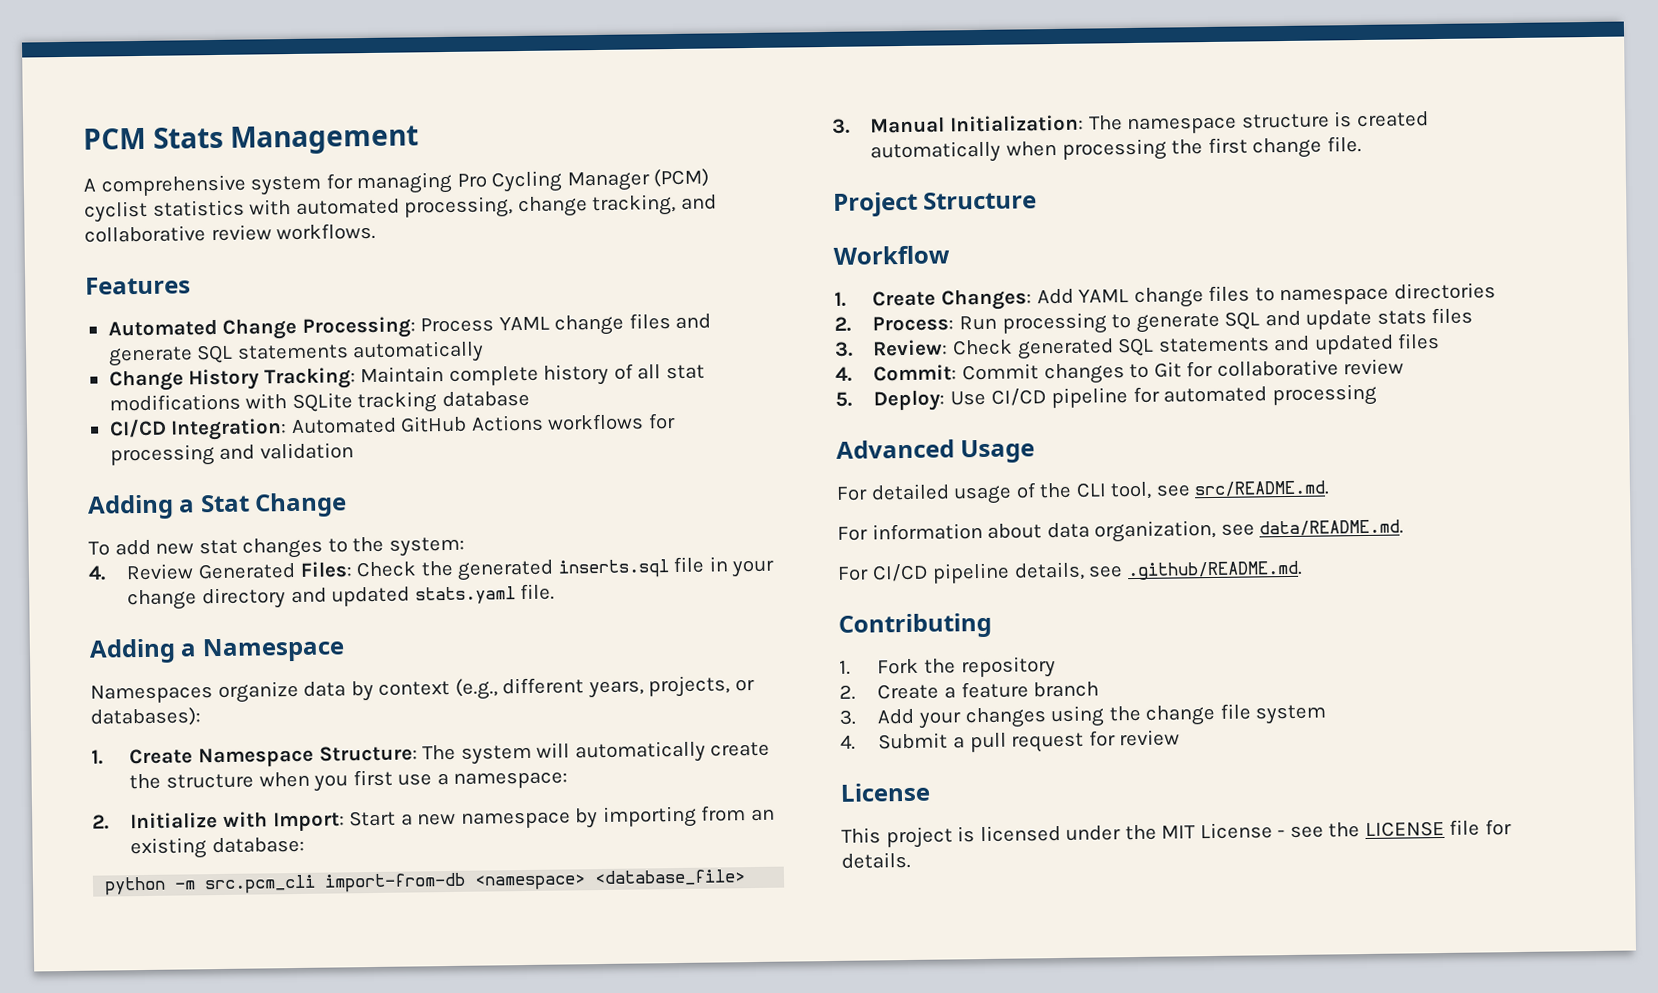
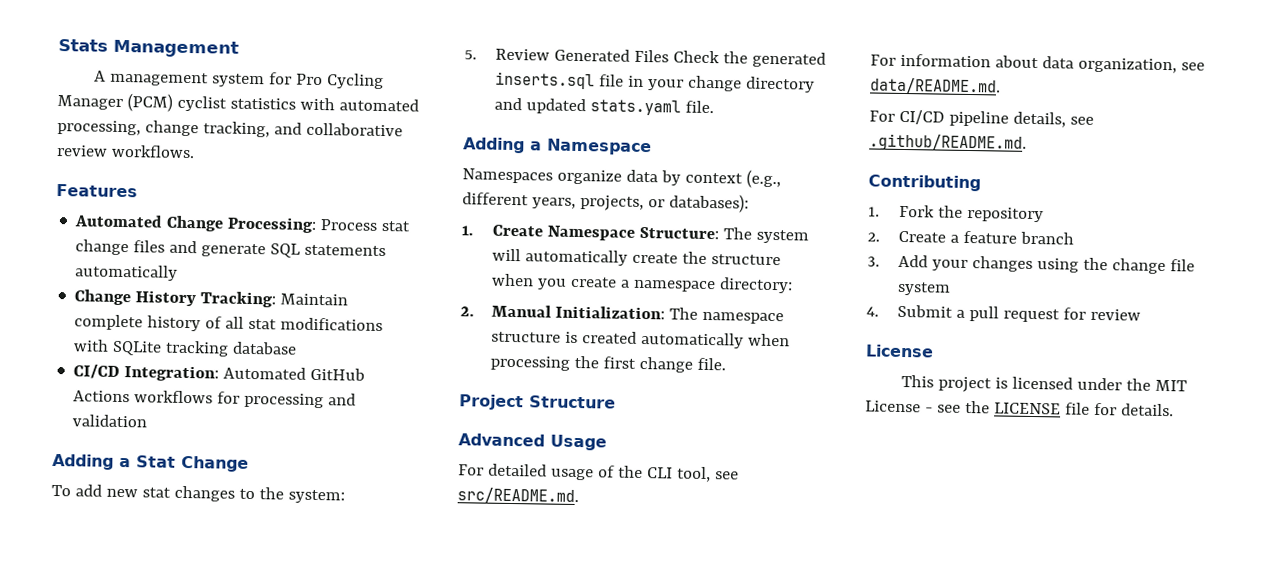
- PCM Stats Management
+ Stats Management
- A comprehensive system for managing Pro Cycling Manager (PCM) cyclist statistics with automated processing, change tracking, and collaborative review workflows.
+ A management system for Pro Cycling Manager (PCM) cyclist statistics with automated processing, change tracking, and collaborative review workflows.
- Automated Change Processing: Process YAML change files and generate SQL statements automatically
+ Automated Change Processing: Process stat change files and generate SQL statements automatically
- 4. Review Generated Files: Check the generated inserts.sql file in your change directory and updated stats.yaml file.
+ 5. Review Generated Files Check the generated inserts.sql file in your change directory and updated stats.yaml file.
- 1. Create Namespace Structure: The system will automatically create the structure when you first use a namespace:
- 2. Initialize with Import: Start a new namespace by importing from an existing database:
- python -m src.pcm_cli import-from-db <namespace> <database_file>
- 3. Manual Initialization: The namespace structure is created automatically when processing the first change file.
+ 1. Create Namespace Structure: The system will automatically create the structure when you create a namespace directory:
+ 2. Manual Initialization: The namespace structure is created automatically when processing the first change file.
- Workflow
- 1. Create Changes: Add YAML change files to namespace directories
- 2. Process: Run processing to generate SQL and update stats files
- 3. Review: Check generated SQL statements and updated files
- 4. Commit: Commit changes to Git for collaborative review
- 5. Deploy: Use CI/CD pipeline for automated processing

